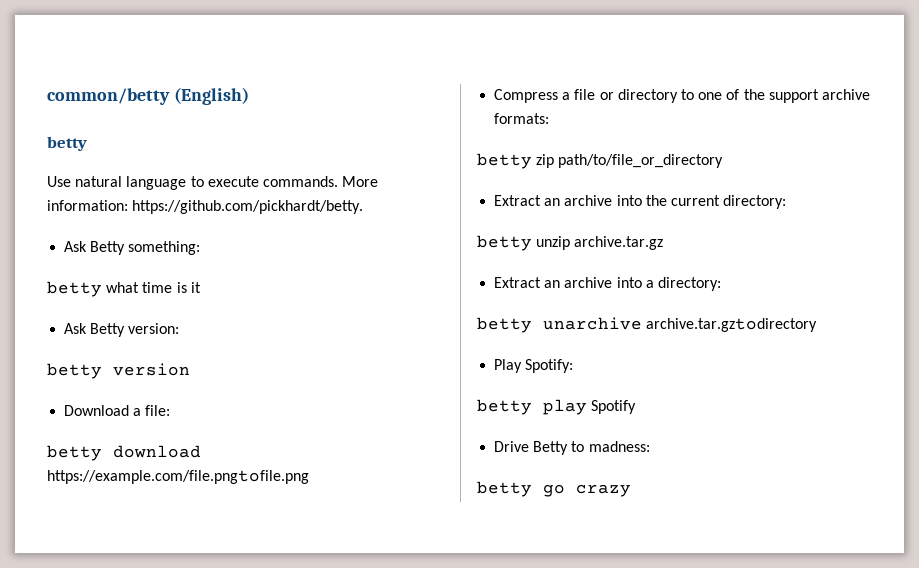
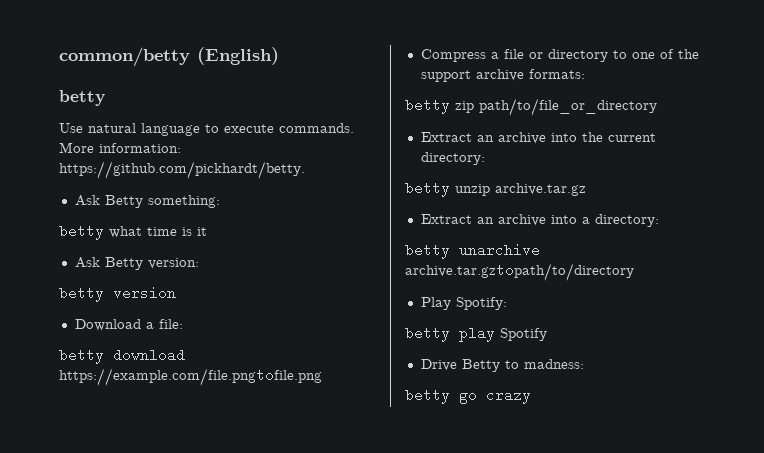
- betty unarchive archive.tar.gztodirectory
+ betty unarchive archive.tar.gztopath/to/directory

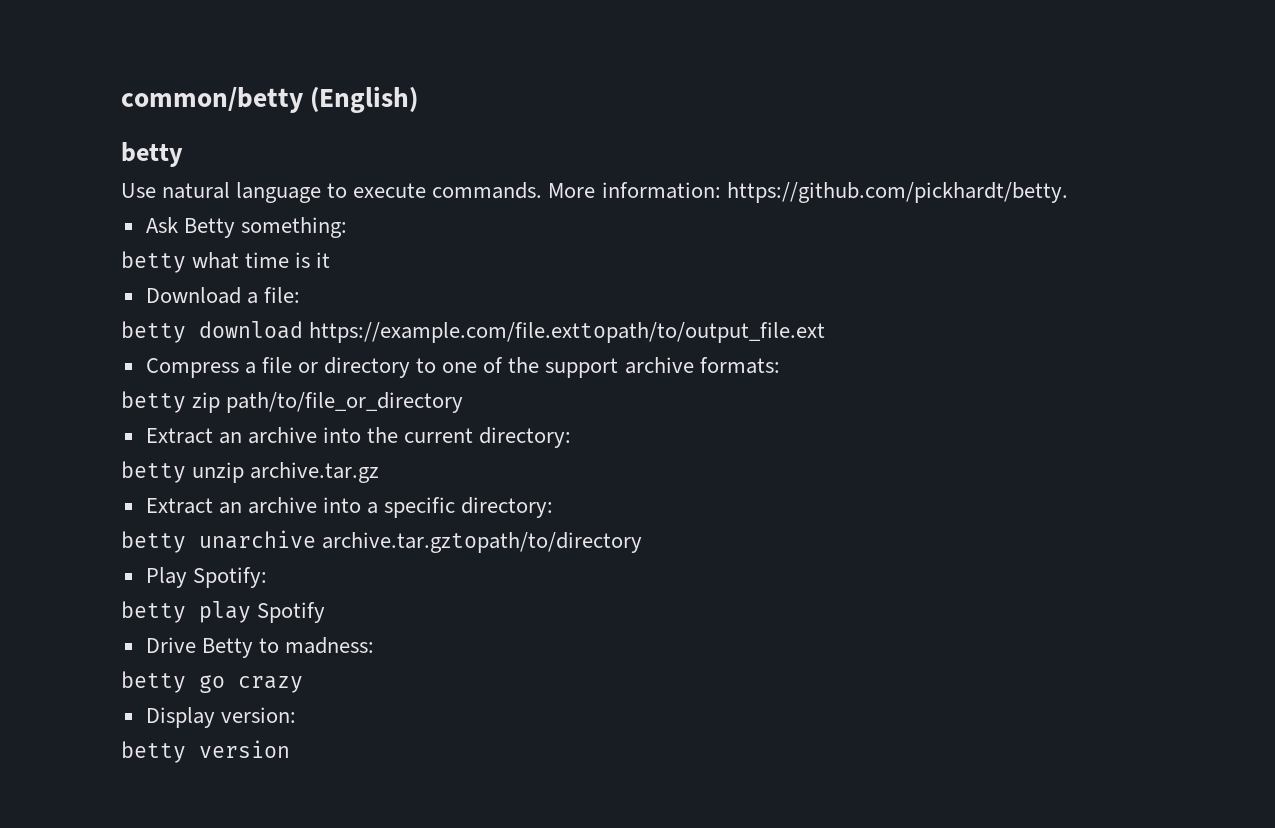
- Ask Betty version:
- betty version
- betty download https://example.com/file.pngtofile.png
+ betty download https://example.com/file.exttopath/to/output_file.ext
- Extract an archive into a directory:
+ Extract an archive into a specific directory:
+ Display version:
+ betty version

